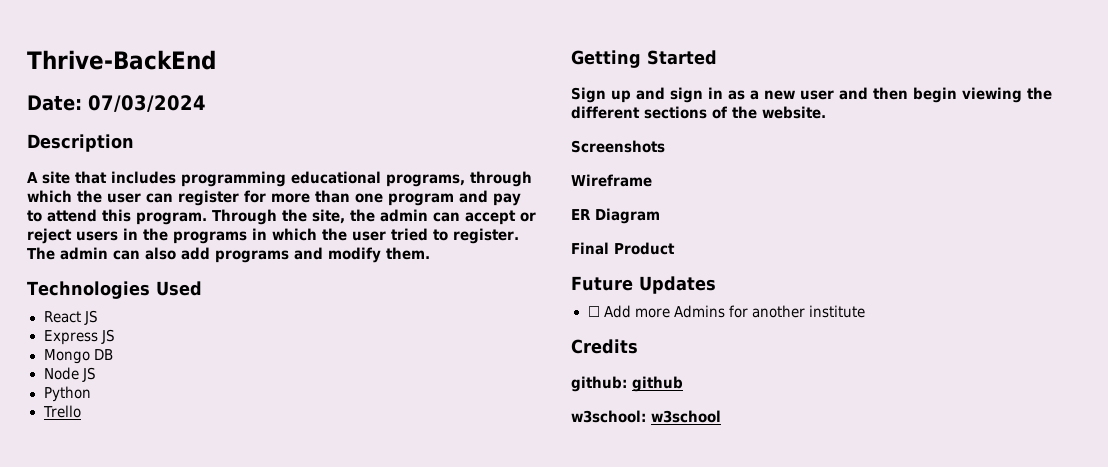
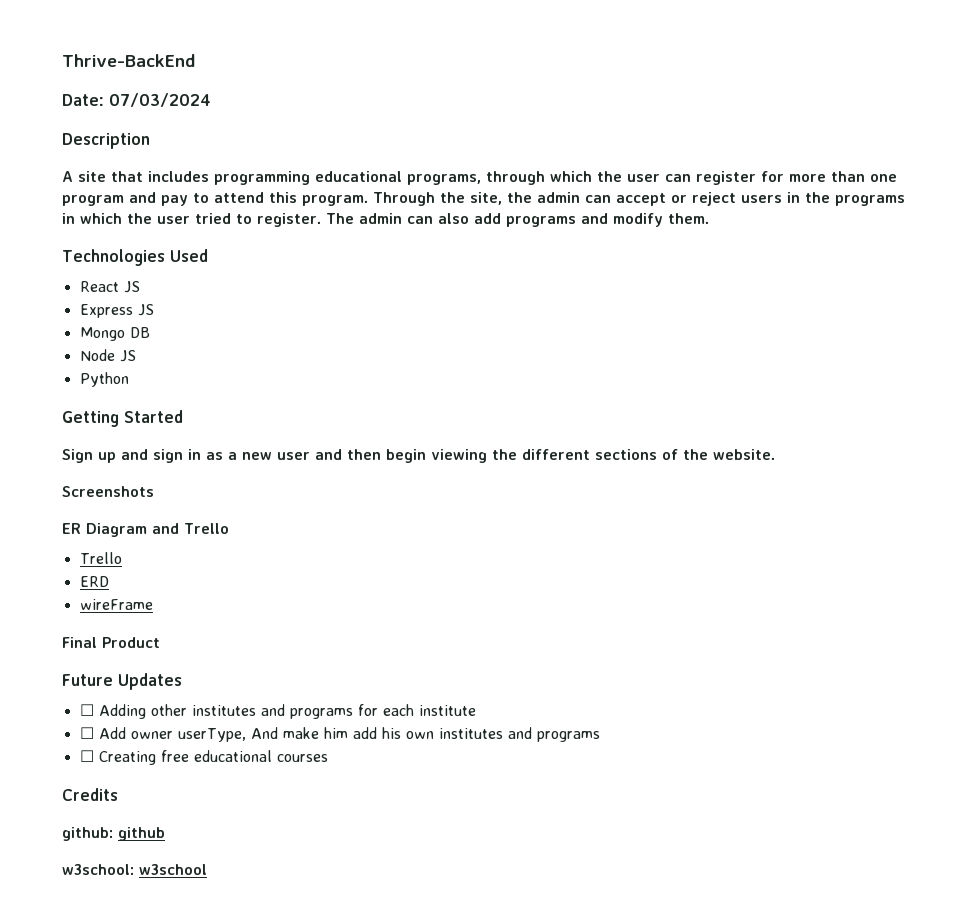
- Trello
- Wireframe
- ER Diagram
+ ER Diagram and Trello
+ Trello
+ ERD
+ wireFrame
- ☐ Add more Admins for another institute
+ ☐ Adding other institutes and programs for each institute
+ ☐ Add owner userType, And make him add his own institutes and programs
+ ☐ Creating free educational courses

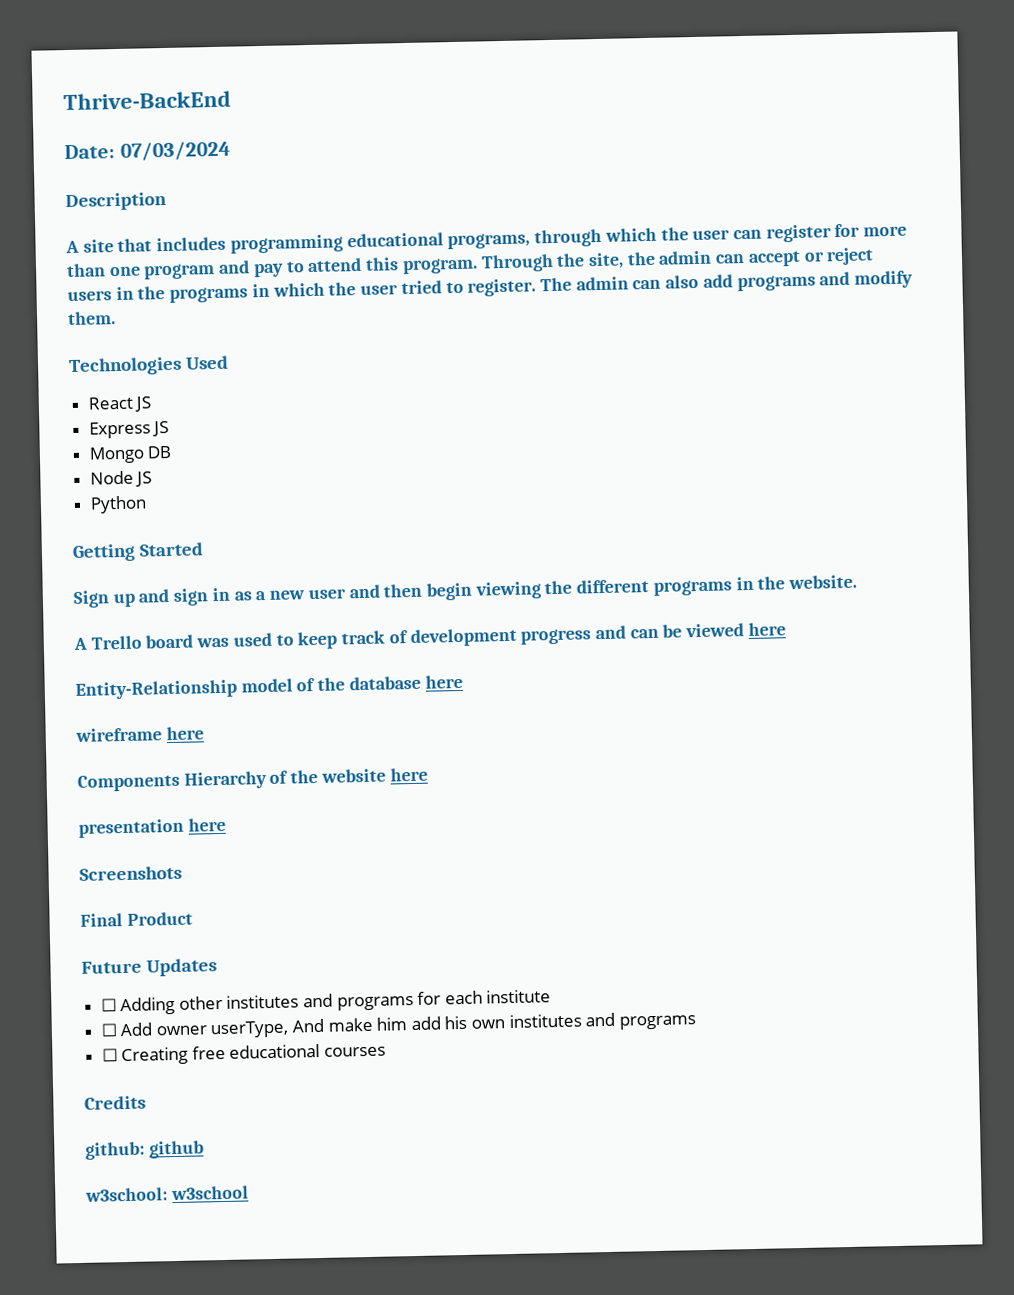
- Sign up and sign in as a new user and then begin viewing the different sections of the website.
+ Sign up and sign in as a new user and then begin viewing the different programs in the website.
+ A Trello board was used to keep track of development progress and can be viewed here
+ Entity-Relationship model of the database here
+ wireframe here
+ Components Hierarchy of the website here
+ presentation here
  Screenshots
- ER Diagram and Trello
- Trello
- ERD
- wireFrame

